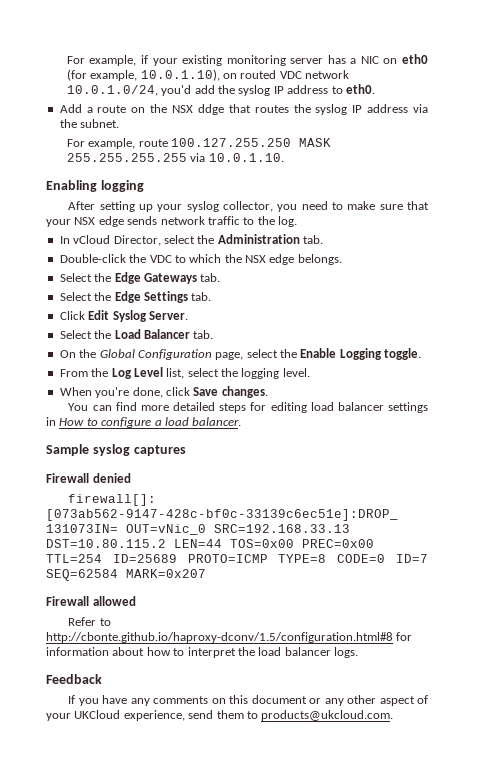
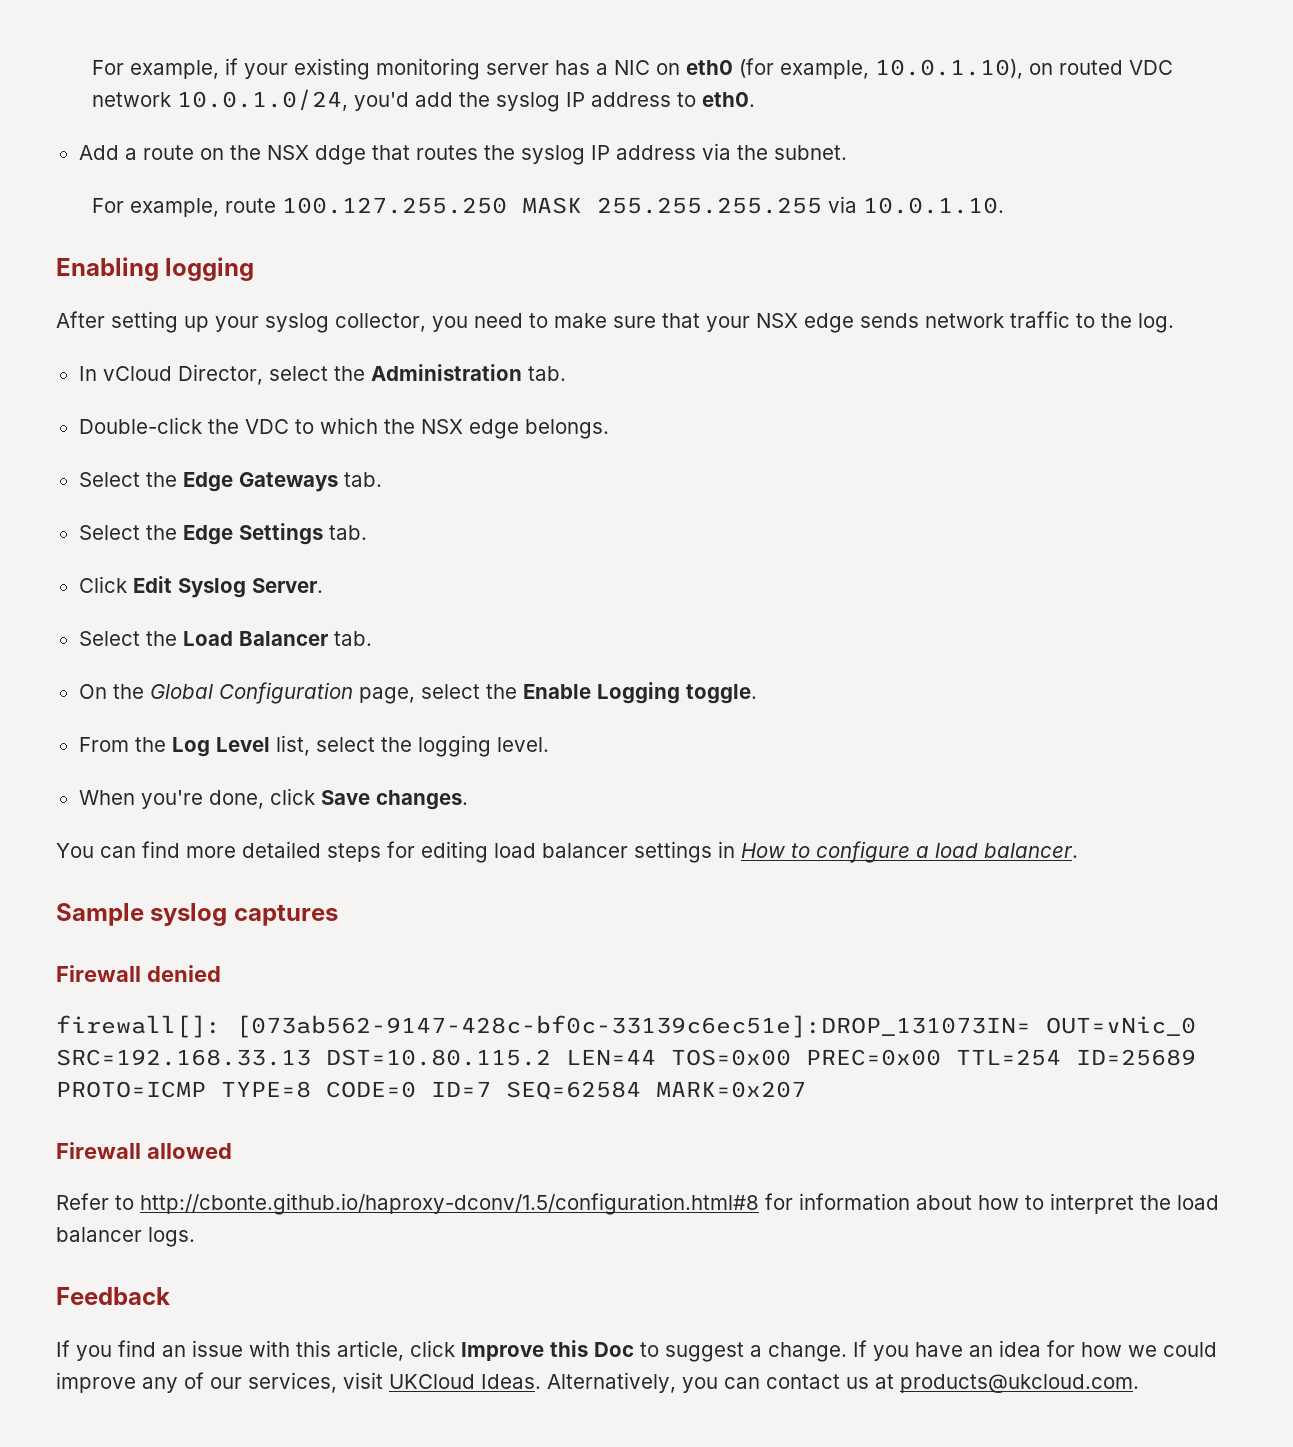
- If you have any comments on this document or any other aspect of your UKCloud experience, send them to products@ukcloud.com.
+ If you find an issue with this article, click Improve this Doc to suggest a change. If you have an idea for how we could improve any of our services, visit UKCloud Ideas. Alternatively, you can contact us at products@ukcloud.com.

